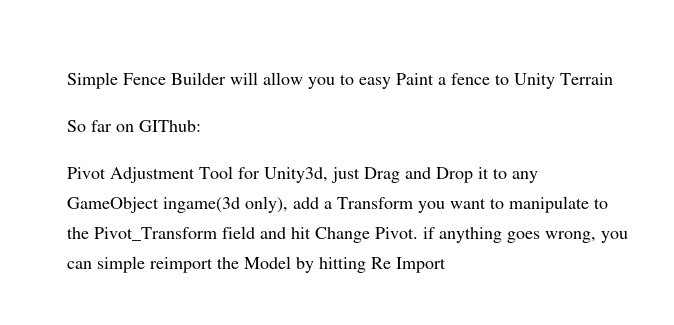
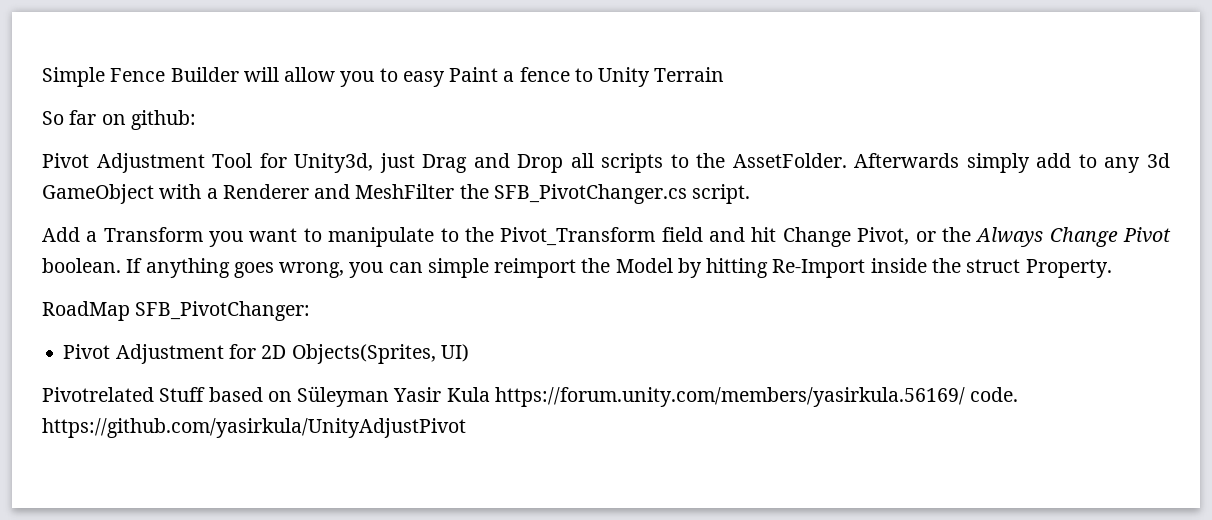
- So far on GIThub:
+ So far on github:
- Pivot Adjustment Tool for Unity3d, just Drag and Drop it to any GameObject ingame(3d only), add a Transform you want to manipulate to the Pivot_Transform field and hit Change Pivot. if anything goes wrong, you can simple reimport the Model by hitting Re Import
+ Pivot Adjustment Tool for Unity3d, just Drag and Drop all scripts to the AssetFolder. Afterwards simply add to any 3d GameObject with a Renderer and MeshFilter the SFB_PivotChanger.cs script.
+ Add a Transform you want to manipulate to the Pivot_Transform field and hit Change Pivot, or the Always Change Pivot boolean. If anything goes wrong, you can simple reimport the Model by hitting Re-Import inside the struct Property.
+ RoadMap SFB_PivotChanger:
+ Pivot Adjustment for 2D Objects(Sprites, UI)
+ Pivotrelated Stuff based on Süleyman Yasir Kula https://forum.unity.com/members/yasirkula.56169/ code. https://github.com/yasirkula/UnityAdjustPivot

